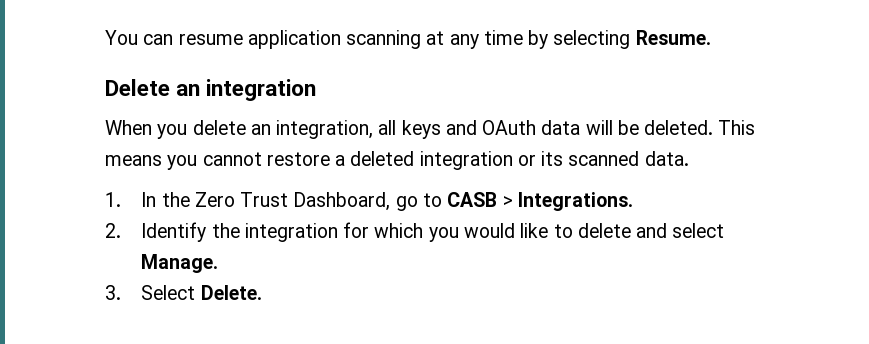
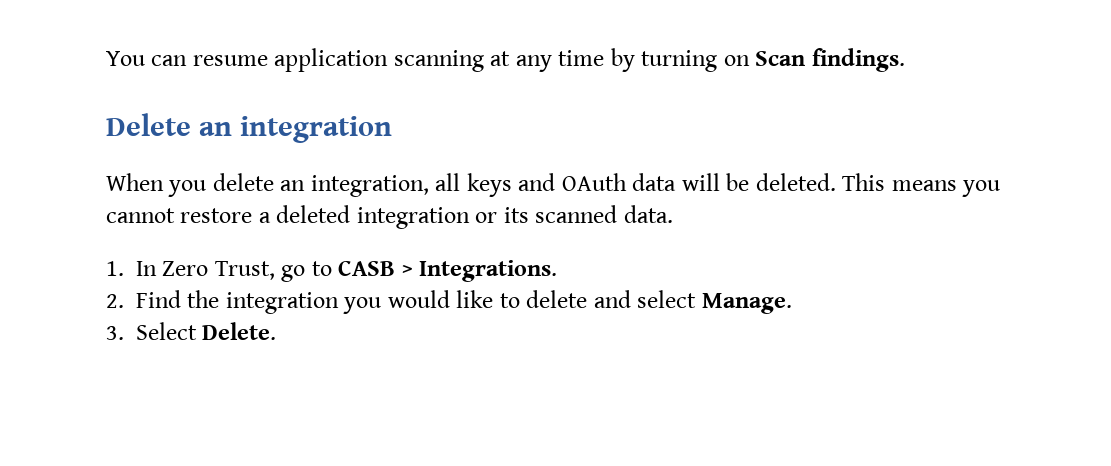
- You can resume application scanning at any time by selecting Resume.
+ You can resume application scanning at any time by turning on Scan findings.
- 1. In the Zero Trust Dashboard, go to CASB > Integrations.
+ 1. In Zero Trust, go to CASB > Integrations.
- 2. Identify the integration for which you would like to delete and select Manage.
+ 2. Find the integration you would like to delete and select Manage.

